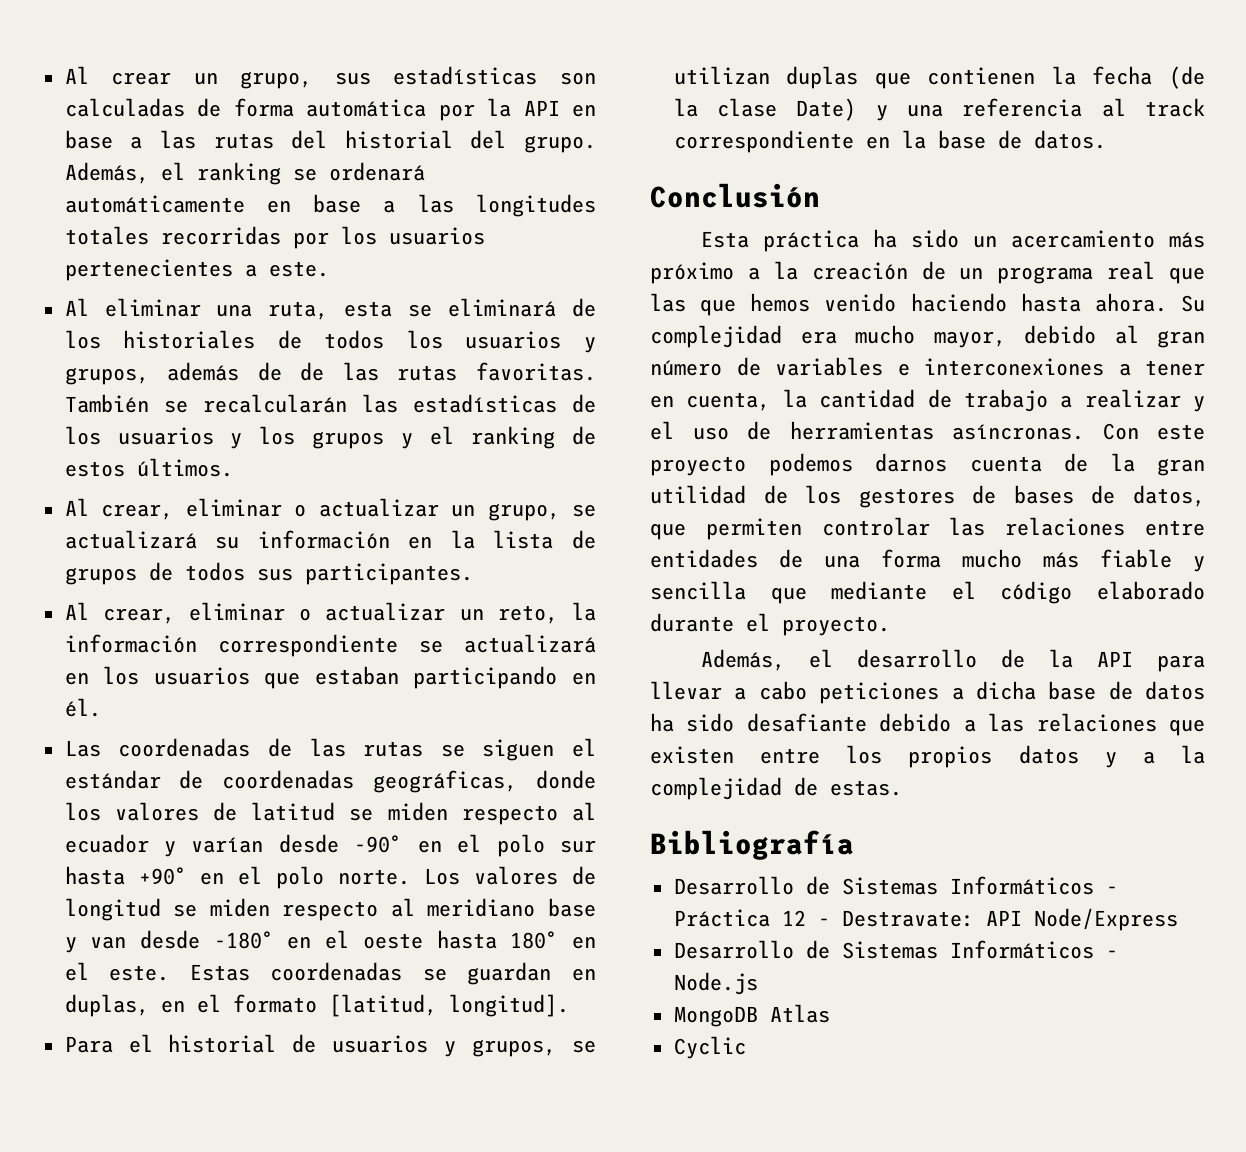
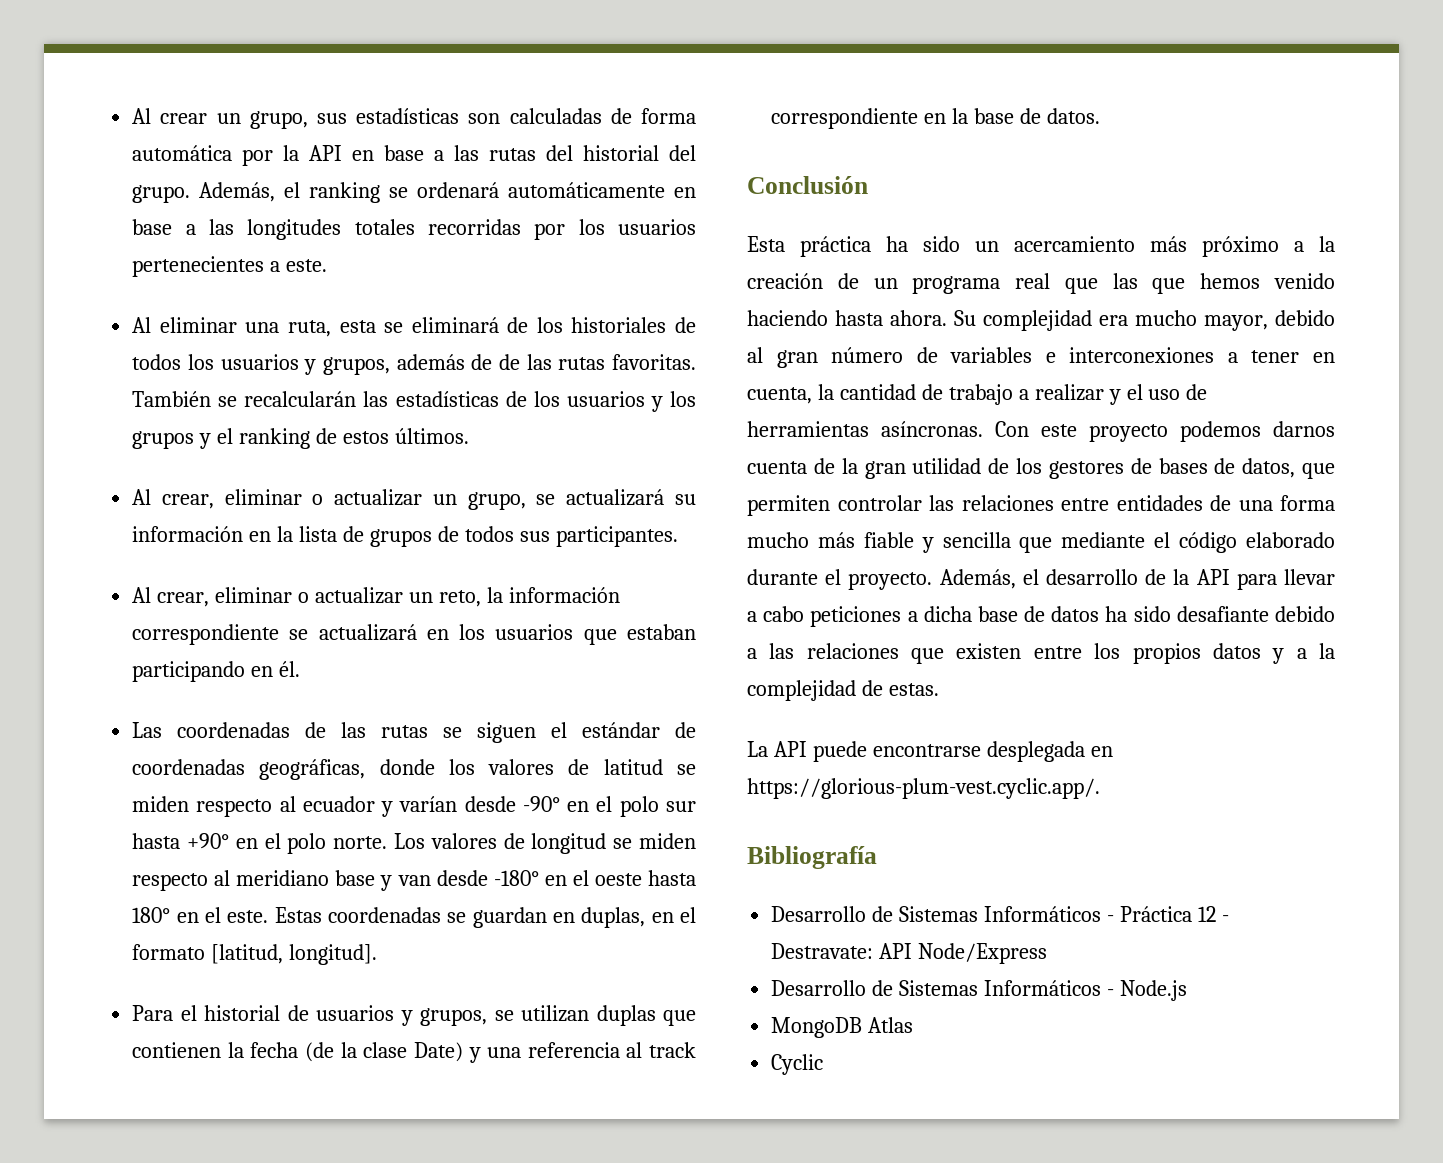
- Con este proyecto podemos darnos cuenta de la gran utilidad de los gestores de bases de datos, que permiten controlar las relaciones entre entidades de una forma mucho más fiable y sencilla que mediante el código elaborado durante el proyecto.
- Además, el desarrollo de la API para llevar a cabo peticiones a dicha base de datos ha sido desafiante debido a las relaciones que existen entre los propios datos y a la complejidad de estas.
+ Con este proyecto podemos darnos cuenta de la gran utilidad de los gestores de bases de datos, que permiten controlar las relaciones entre entidades de una forma mucho más fiable y sencilla que mediante el código elaborado durante el proyecto. Además, el desarrollo de la API para llevar a cabo peticiones a dicha base de datos ha sido desafiante debido a las relaciones que existen entre los propios datos y a la complejidad de estas.
+ La API puede encontrarse desplegada en https://glorious-plum-vest.cyclic.app/.

